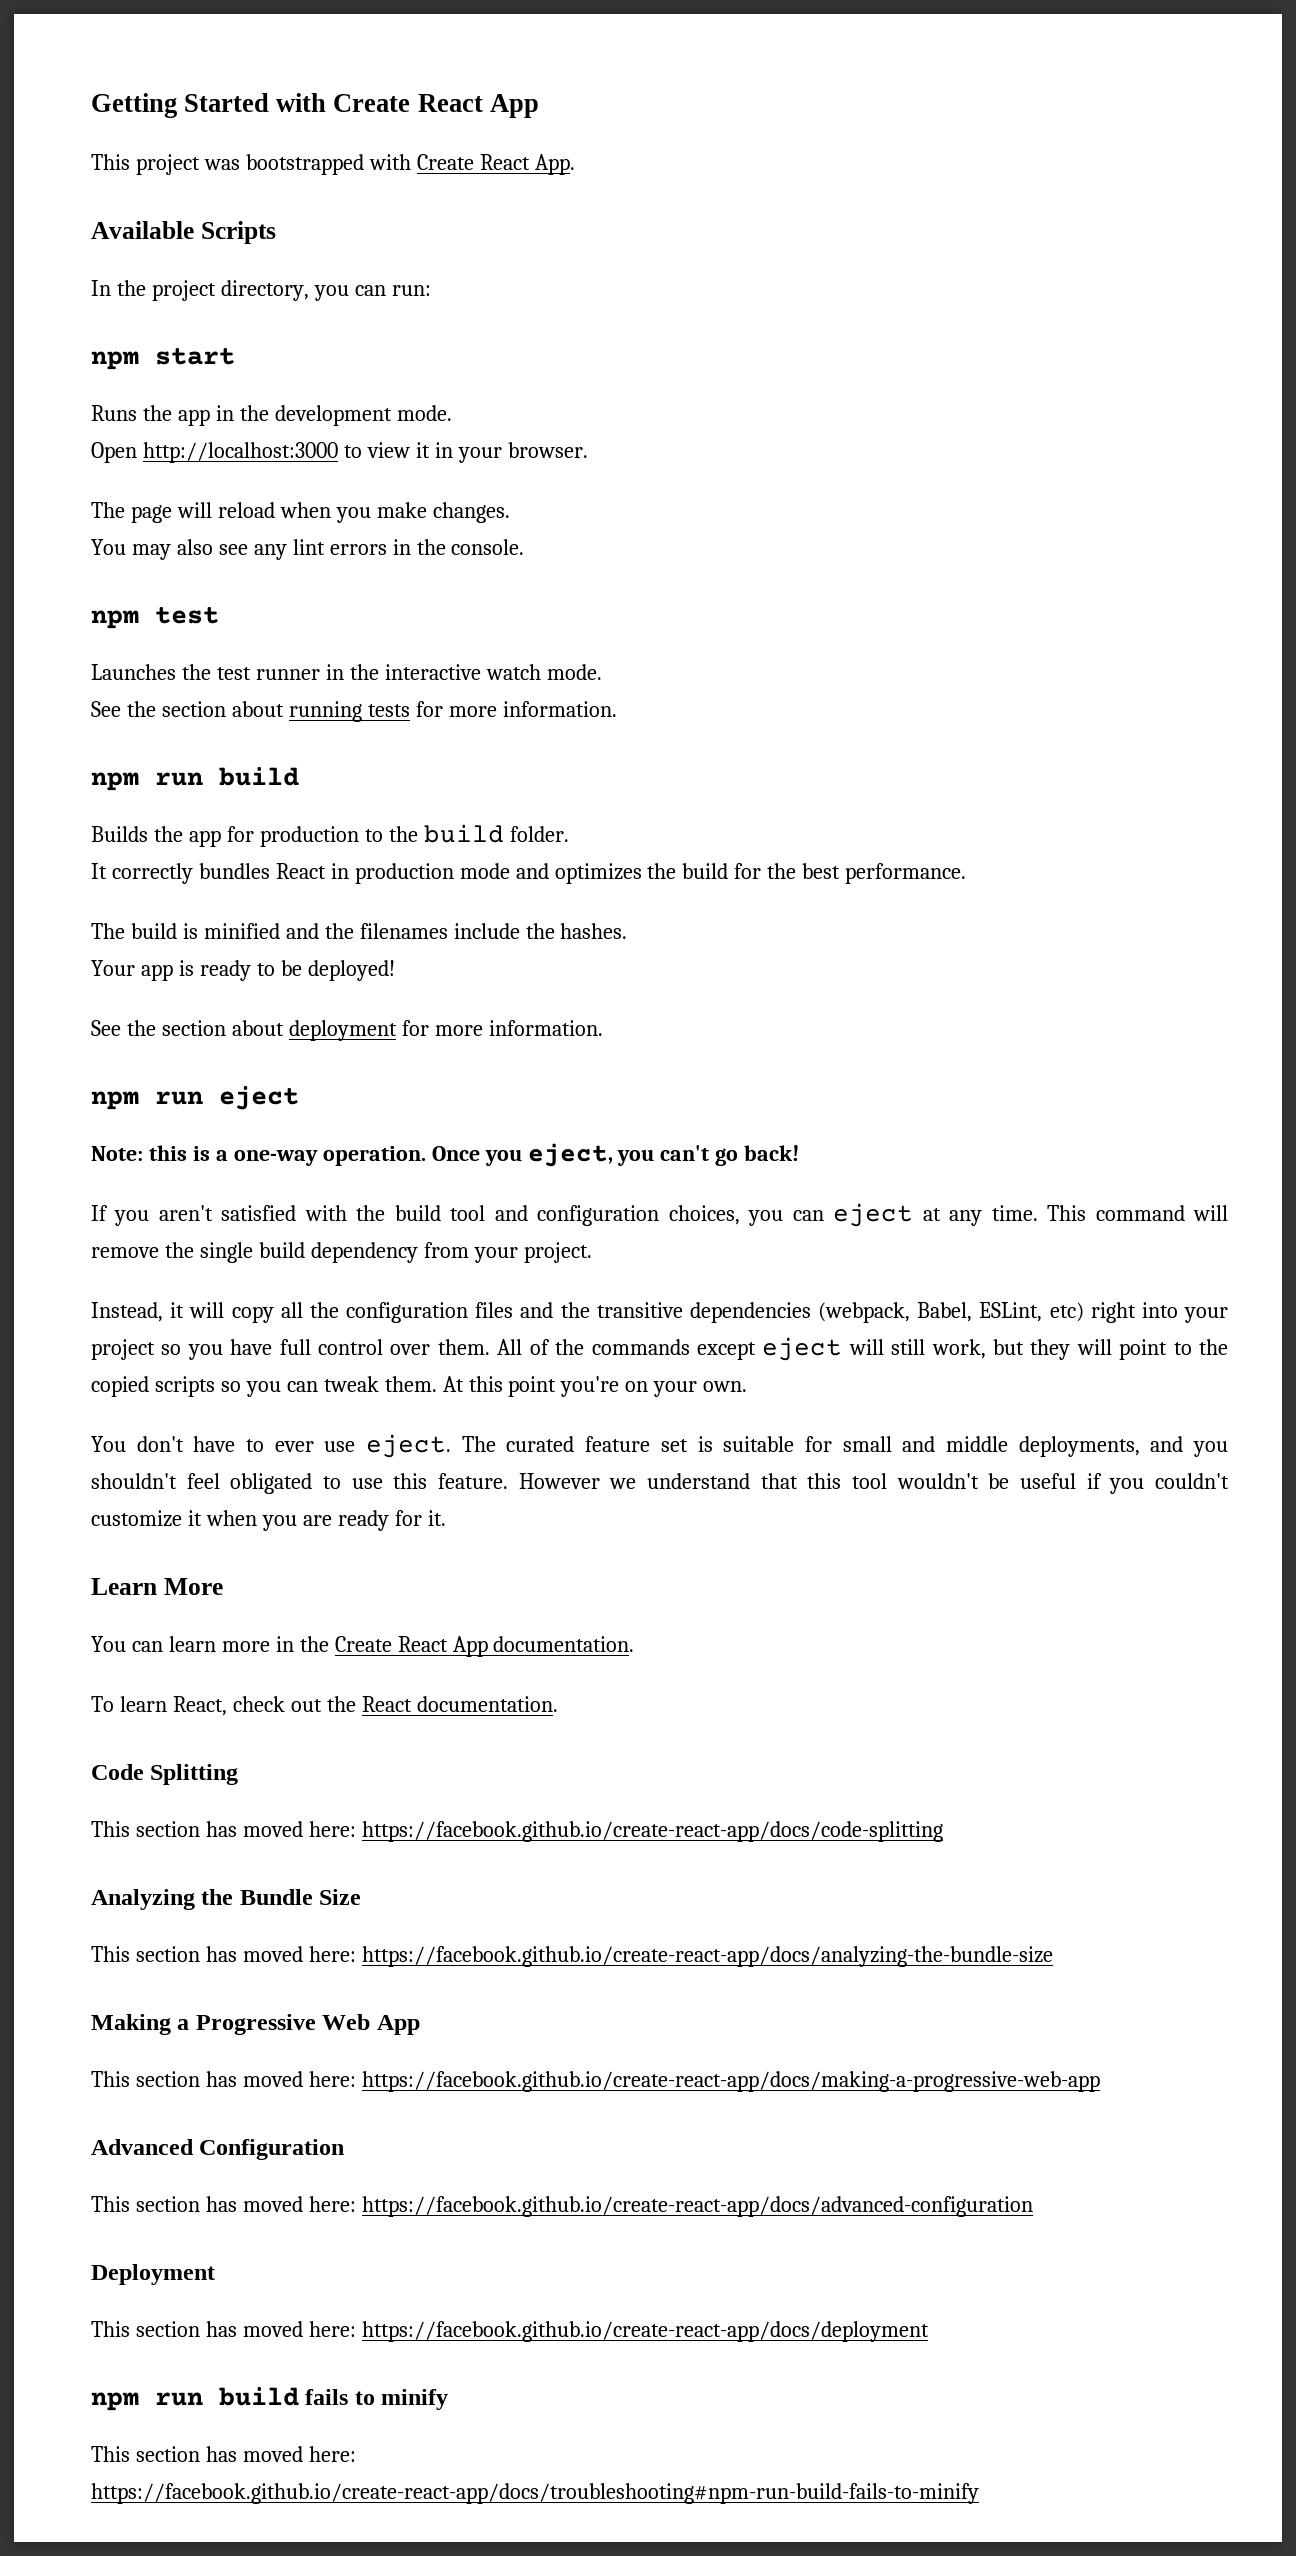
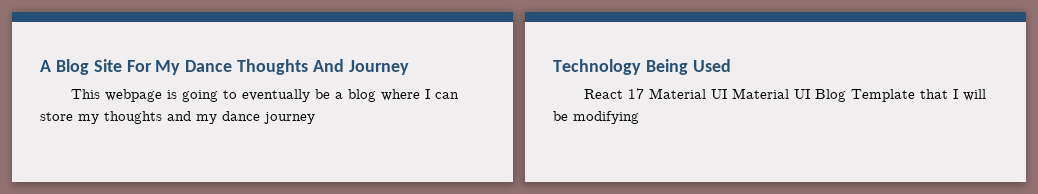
- Getting Started with Create React App
- This project was bootstrapped with Create React App.
- Available Scripts
- In the project directory, you can run:
- npm start
- Runs the app in the development mode.
- Open http://localhost:3000 to view it in your browser.
- The page will reload when you make changes.
- You may also see any lint errors in the console.
- npm test
- Launches the test runner in the interactive watch mode.
- See the section about running tests for more information.
- npm run build
- Builds the app for production to the build folder.
- It correctly bundles React in production mode and optimizes the build for the best performance.
- The build is minified and the filenames include the hashes.
- Your app is ready to be deployed!
- See the section about deployment for more information.
- npm run eject
- Note: this is a one-way operation. Once you eject, you can't go back!
- If you aren't satisfied with the build tool and configuration choices, you can eject at any time. This command will remove the single build dependency from your project.
- Instead, it will copy all the configuration files and the transitive dependencies (webpack, Babel, ESLint, etc) right into your project so you have full control over them. All of the commands except eject will still work, but they will point to the copied scripts so you can tweak them. At this point you're on your own.
- You don't have to ever use eject. The curated feature set is suitable for small and middle deployments, and you shouldn't feel obligated to use this feature. However we understand that this tool wouldn't be useful if you couldn't customize it when you are ready for it.
- Learn More
- You can learn more in the Create React App documentation.
- To learn React, check out the React documentation.
- Code Splitting
- This section has moved here: https://facebook.github.io/create-react-app/docs/code-splitting
- Analyzing the Bundle Size
- This section has moved here: https://facebook.github.io/create-react-app/docs/analyzing-the-bundle-size
- Making a Progressive Web App
- This section has moved here: https://facebook.github.io/create-react-app/docs/making-a-progressive-web-app
- Advanced Configuration
- This section has moved here: https://facebook.github.io/create-react-app/docs/advanced-configuration
- Deployment
- This section has moved here: https://facebook.github.io/create-react-app/docs/deployment
- npm run build fails to minify
- This section has moved here: https://facebook.github.io/create-react-app/docs/troubleshooting#npm-run-build-fails-to-minify
+ A Blog Site For My Dance Thoughts And Journey
+ This webpage is going to eventually be a blog where I can store my thoughts and my dance journey
+ Technology Being Used
+ React 17 Material UI Material UI Blog Template that I will be modifying

